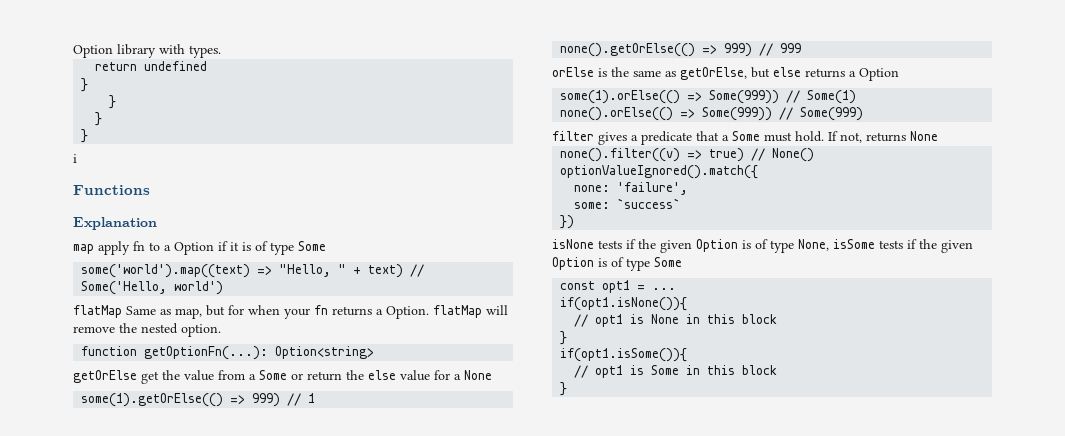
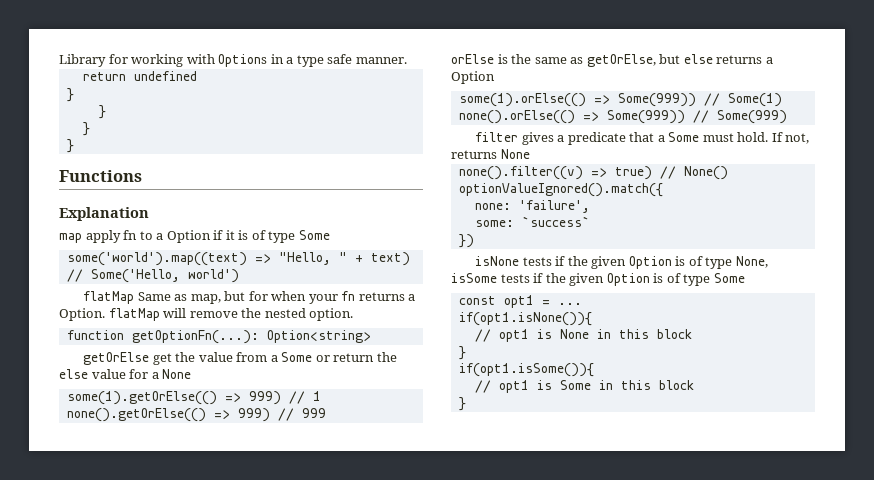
- Option library with types.
+ Library for working with Options in a type safe manner.
- i

